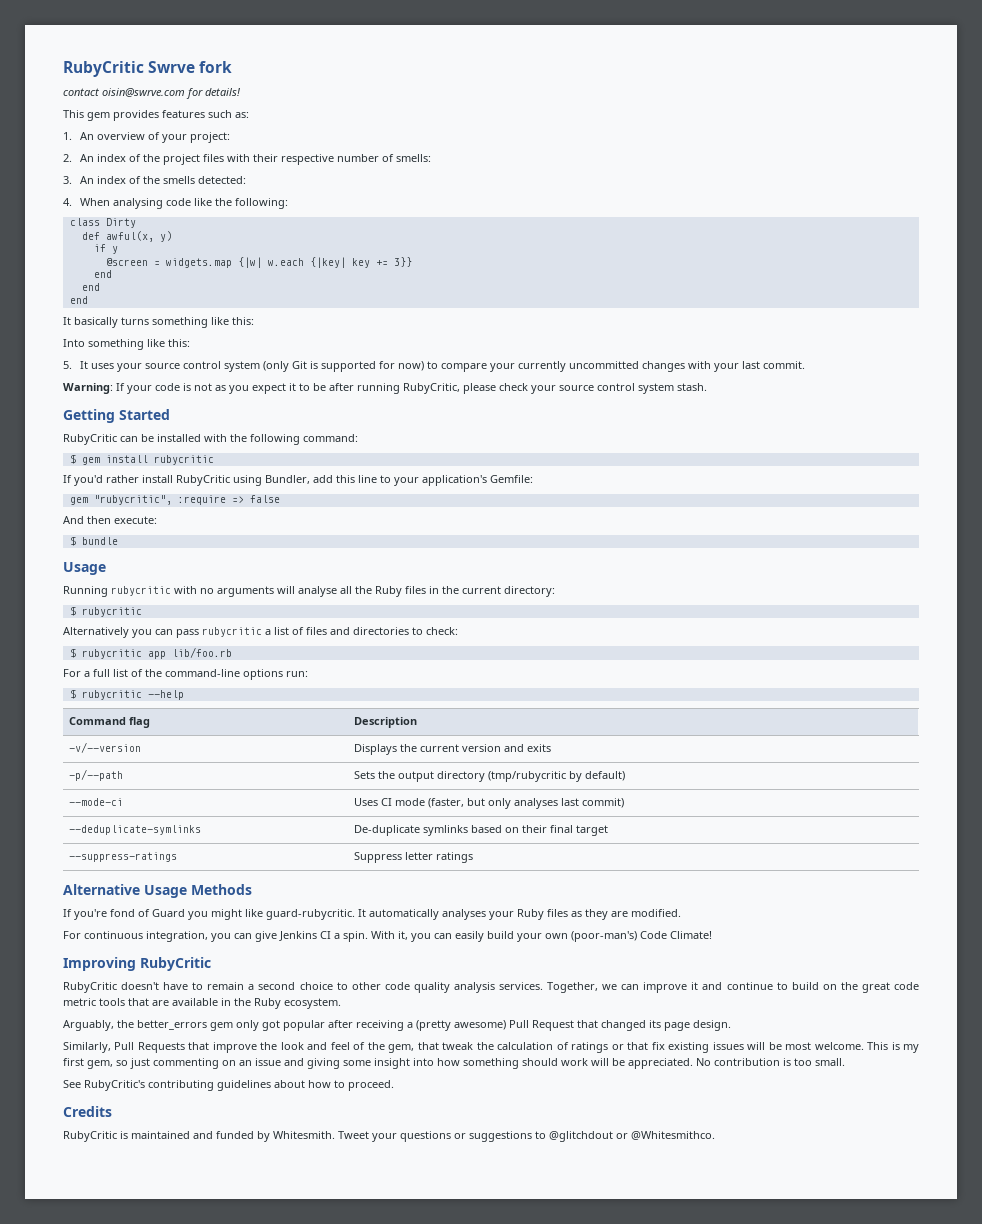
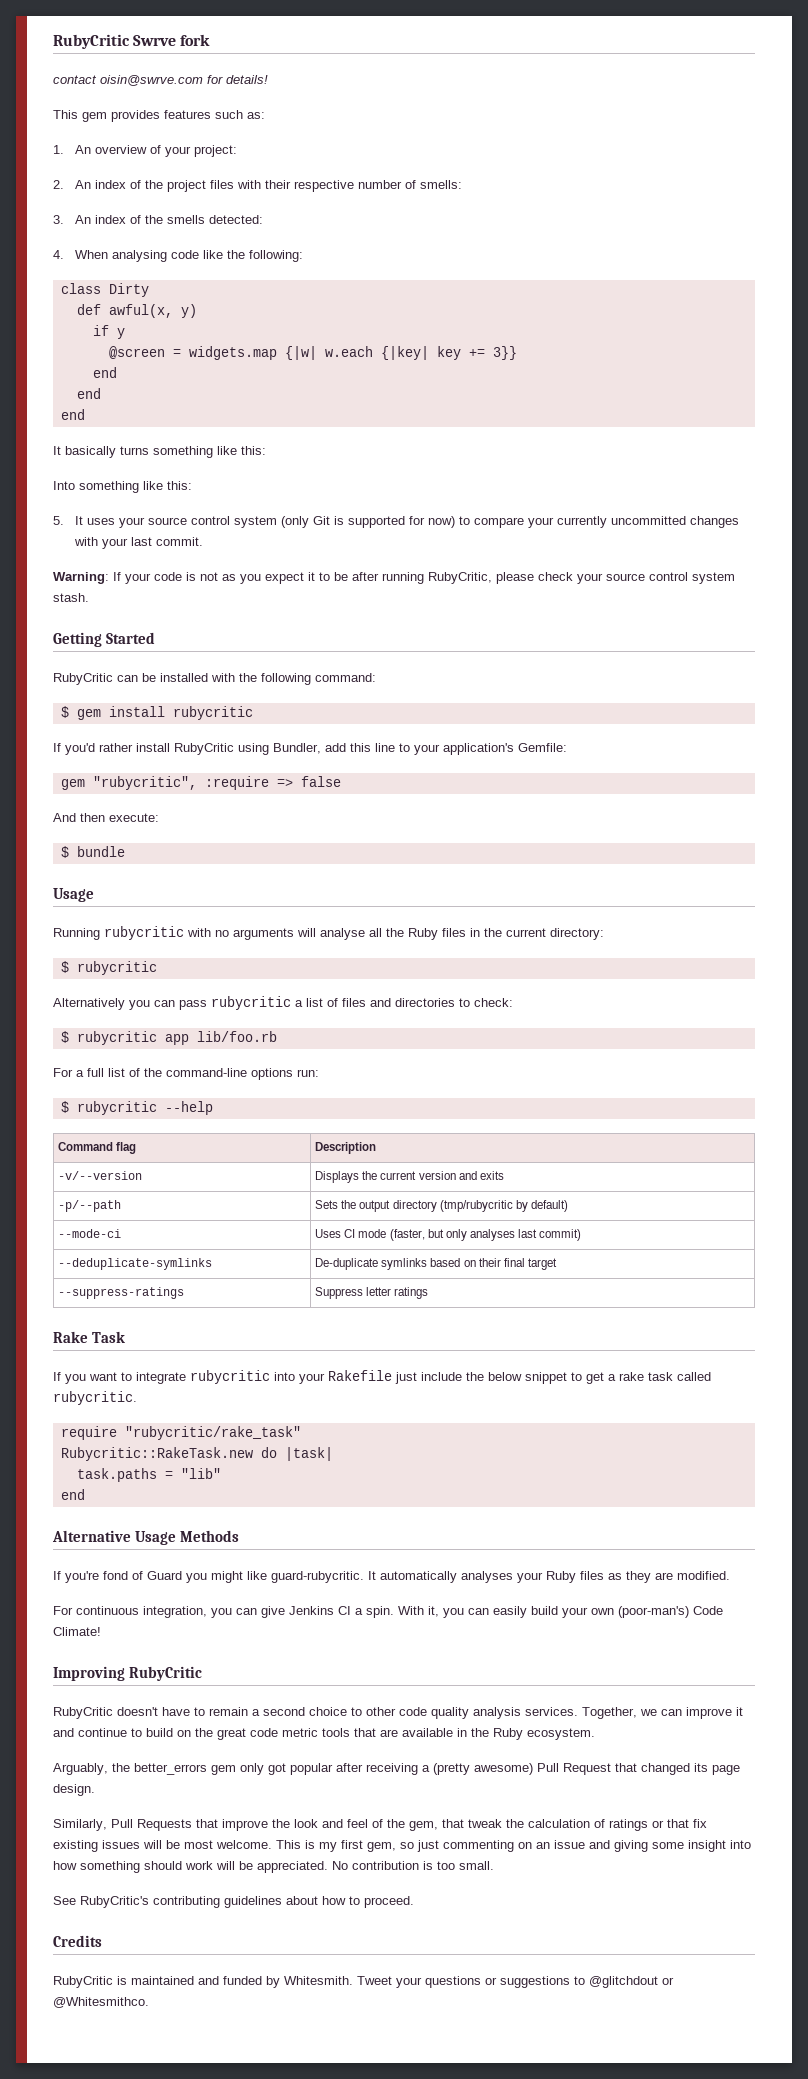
+ Rake Task
+ If you want to integrate rubycritic into your Rakefile just include the below snippet to get a rake task called rubycritic.
+ require "rubycritic/rake_task"
+ Rubycritic::RakeTask.new do |task|
+ task.paths = "lib"
+ end

